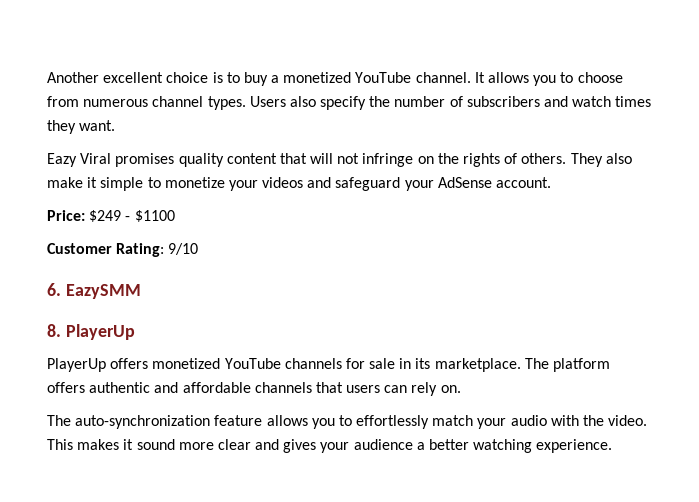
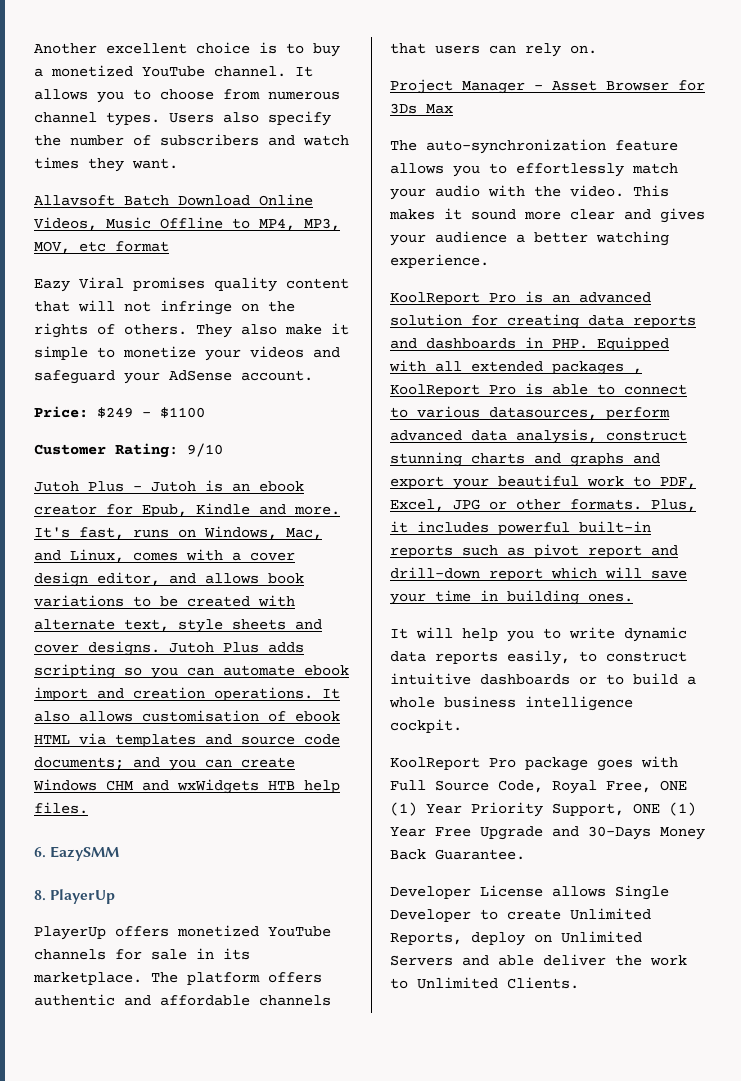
+ Allavsoft Batch Download Online Videos, Music Offline to MP4, MP3, MOV, etc format
+ Jutoh Plus - Jutoh is an ebook creator for Epub, Kindle and more. It's fast, runs on Windows, Mac, and Linux, comes with a cover design editor, and allows book variations to be created with alternate text, style sheets and cover designs. Jutoh Plus adds scripting so you can automate ebook import and creation operations. It also allows customisation of ebook HTML via templates and source code documents; and you can create Windows CHM and wxWidgets HTB help files.
+ Project Manager - Asset Browser for 3Ds Max
+ KoolReport Pro is an advanced solution for creating data reports and dashboards in PHP. Equipped with all extended packages , KoolReport Pro is able to connect to various datasources, perform advanced data analysis, construct stunning charts and graphs and export your beautiful work to PDF, Excel, JPG or other formats. Plus, it includes powerful built-in reports such as pivot report and drill-down report which will save your time in building ones.
+ It will help you to write dynamic data reports easily, to construct intuitive dashboards or to build a whole business intelligence cockpit.
+ KoolReport Pro package goes with Full Source Code, Royal Free, ONE (1) Year Priority Support, ONE (1) Year Free Upgrade and 30-Days Money Back Guarantee.
+ Developer License allows Single Developer to create Unlimited Reports, deploy on Unlimited Servers and able deliver the work to Unlimited Clients.

